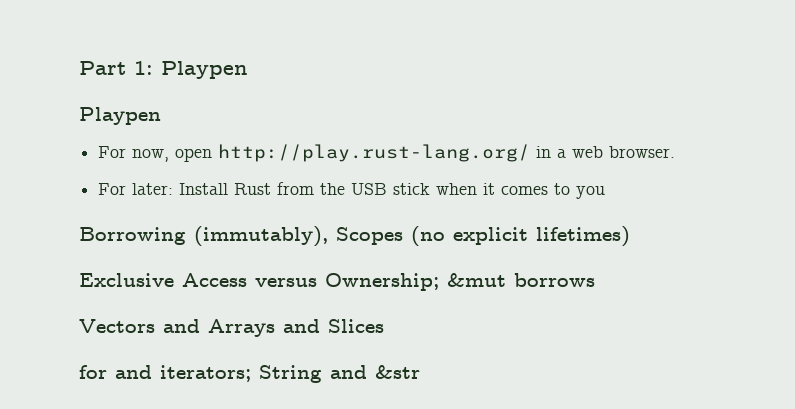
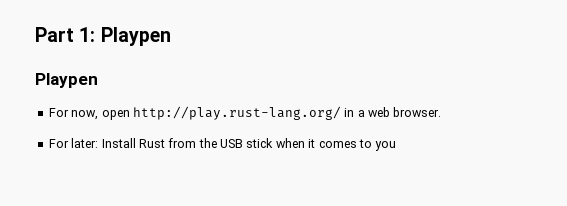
- Borrowing (immutably), Scopes (no explicit lifetimes)
- Exclusive Access versus Ownership; &mut borrows
- Vectors and Arrays and Slices
- for and iterators; String and &str

